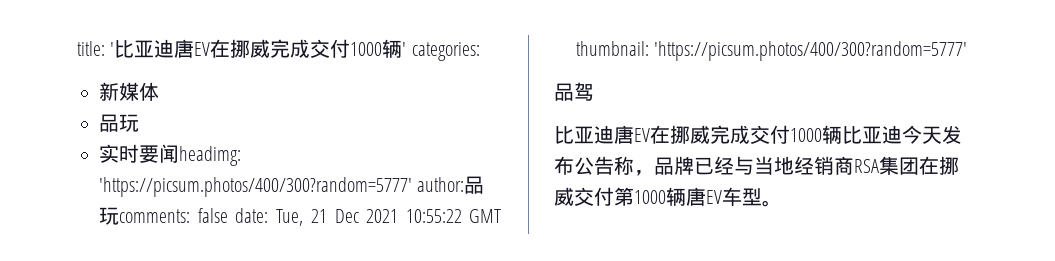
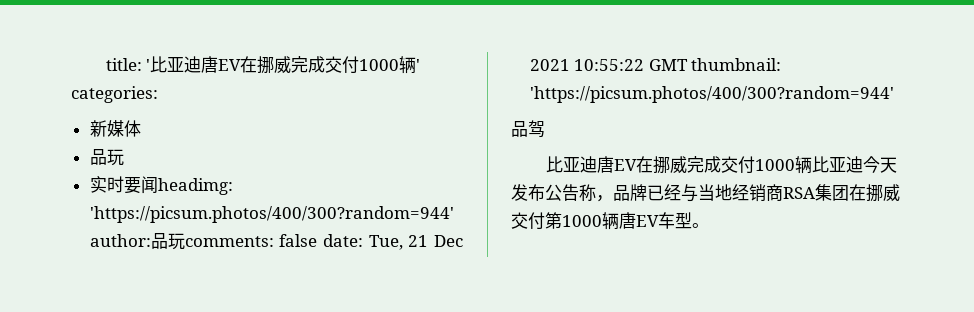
- 实时要闻headimg: 'https://picsum.photos/400/300?random=5777' author:品玩comments: false date: Tue, 21 Dec 2021 10:55:22 GMT thumbnail: 'https://picsum.photos/400/300?random=5777'
+ 实时要闻headimg: 'https://picsum.photos/400/300?random=944' author:品玩comments: false date: Tue, 21 Dec 2021 10:55:22 GMT thumbnail: 'https://picsum.photos/400/300?random=944'

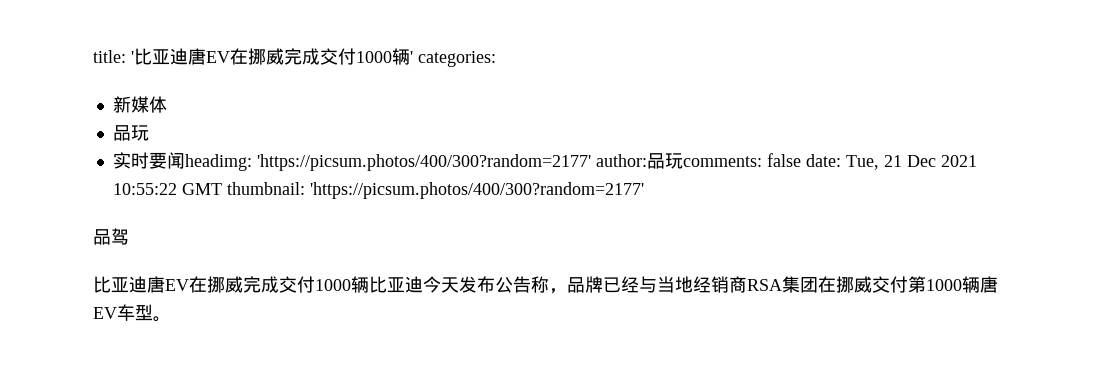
- 实时要闻headimg: 'https://picsum.photos/400/300?random=944' author:品玩comments: false date: Tue, 21 Dec 2021 10:55:22 GMT thumbnail: 'https://picsum.photos/400/300?random=944'
+ 实时要闻headimg: 'https://picsum.photos/400/300?random=2177' author:品玩comments: false date: Tue, 21 Dec 2021 10:55:22 GMT thumbnail: 'https://picsum.photos/400/300?random=2177'

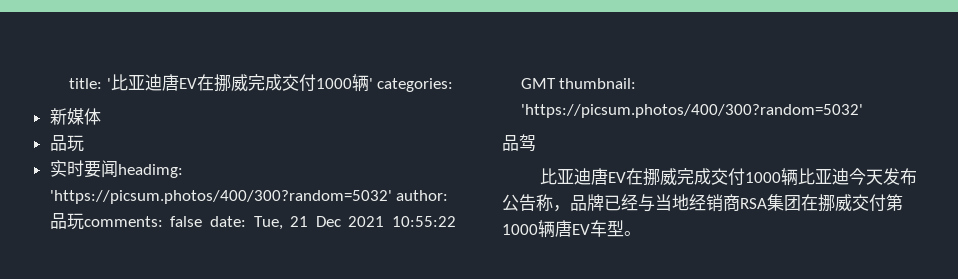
- 实时要闻headimg: 'https://picsum.photos/400/300?random=2177' author:品玩comments: false date: Tue, 21 Dec 2021 10:55:22 GMT thumbnail: 'https://picsum.photos/400/300?random=2177'
+ 实时要闻headimg: 'https://picsum.photos/400/300?random=5032' author:品玩comments: false date: Tue, 21 Dec 2021 10:55:22 GMT thumbnail: 'https://picsum.photos/400/300?random=5032'

